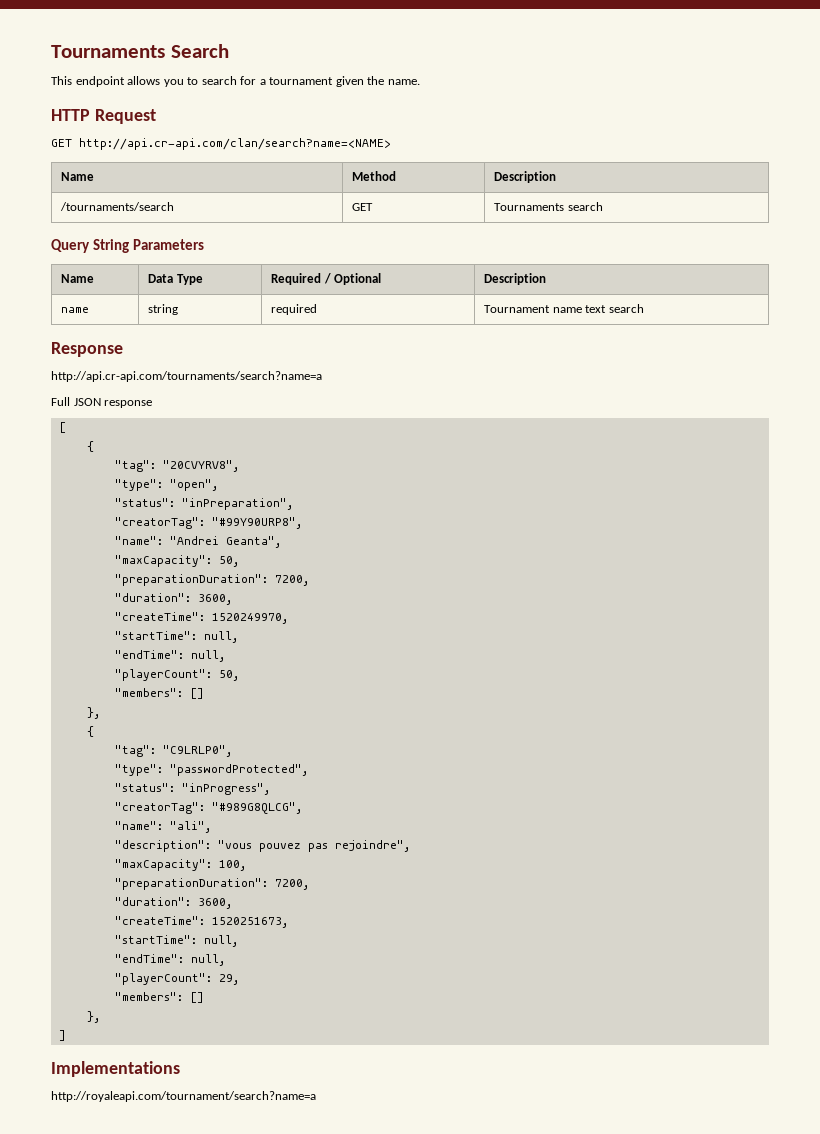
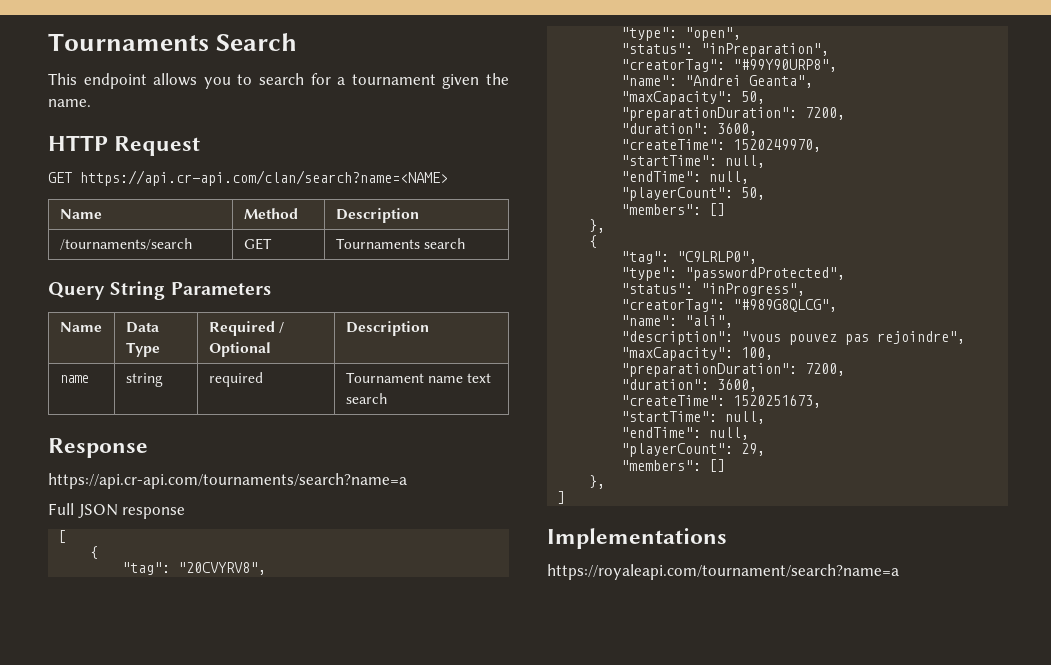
- GET http://api.cr-api.com/clan/search?name=<NAME>
+ GET https://api.cr-api.com/clan/search?name=<NAME>
- http://api.cr-api.com/tournaments/search?name=a
+ https://api.cr-api.com/tournaments/search?name=a
- http://royaleapi.com/tournament/search?name=a
+ https://royaleapi.com/tournament/search?name=a

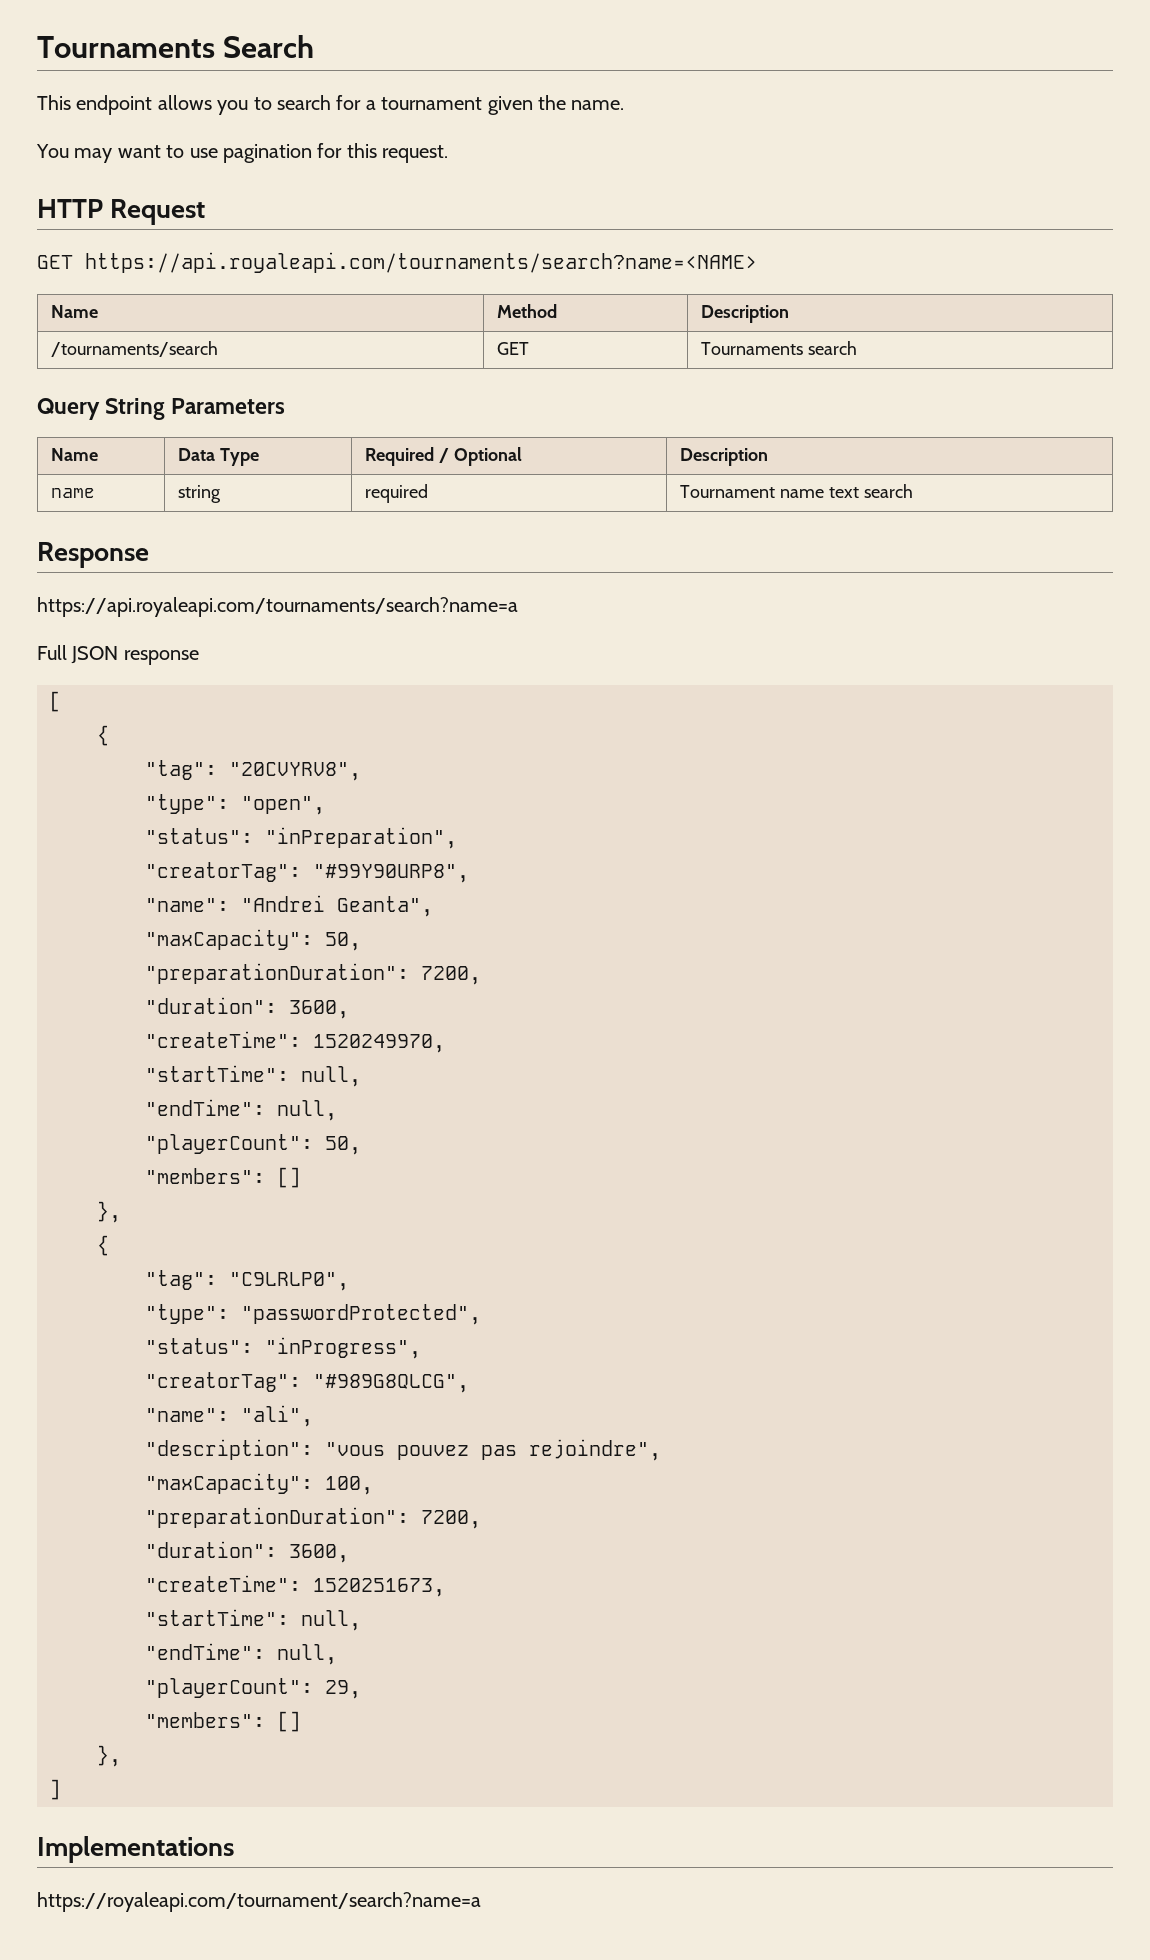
+ You may want to use pagination for this request.
- GET https://api.cr-api.com/clan/search?name=<NAME>
+ GET https://api.royaleapi.com/tournaments/search?name=<NAME>
- https://api.cr-api.com/tournaments/search?name=a
+ https://api.royaleapi.com/tournaments/search?name=a

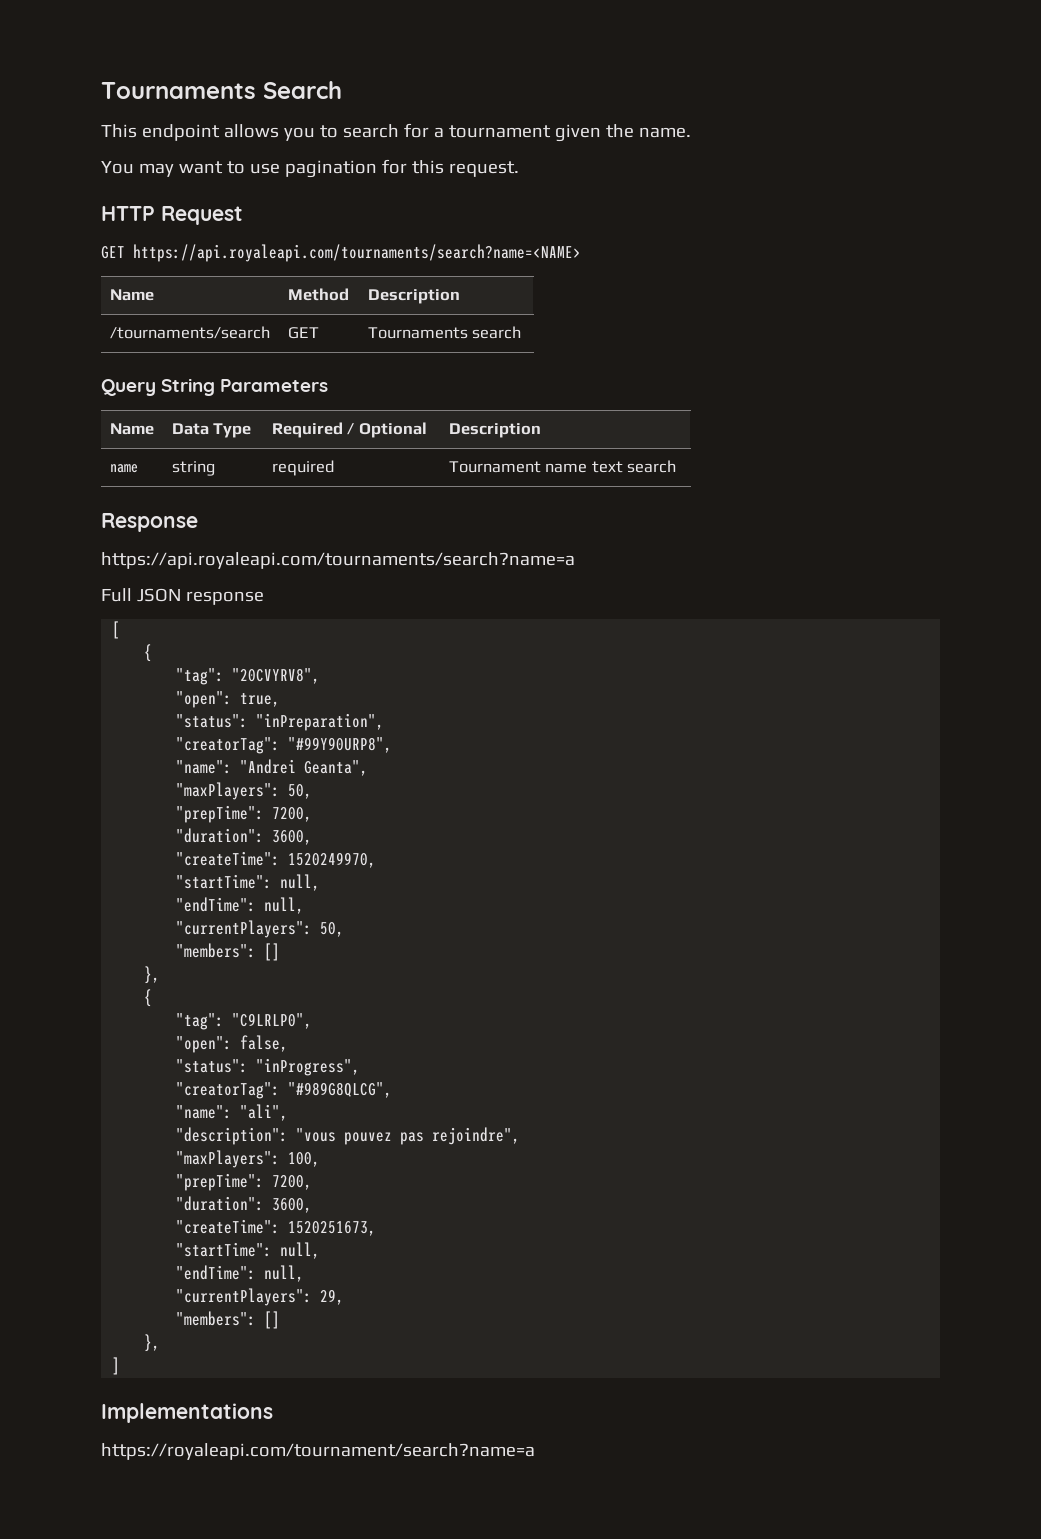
- "type": "open",
+ "open": true,
- "maxCapacity": 50,
- "preparationDuration": 7200,
+ "maxPlayers": 50,
+ "prepTime": 7200,
- "playerCount": 50,
+ "currentPlayers": 50,
- "type": "passwordProtected",
+ "open": false,
- "maxCapacity": 100,
- "preparationDuration": 7200,
+ "maxPlayers": 100,
+ "prepTime": 7200,
- "playerCount": 29,
+ "currentPlayers": 29,

